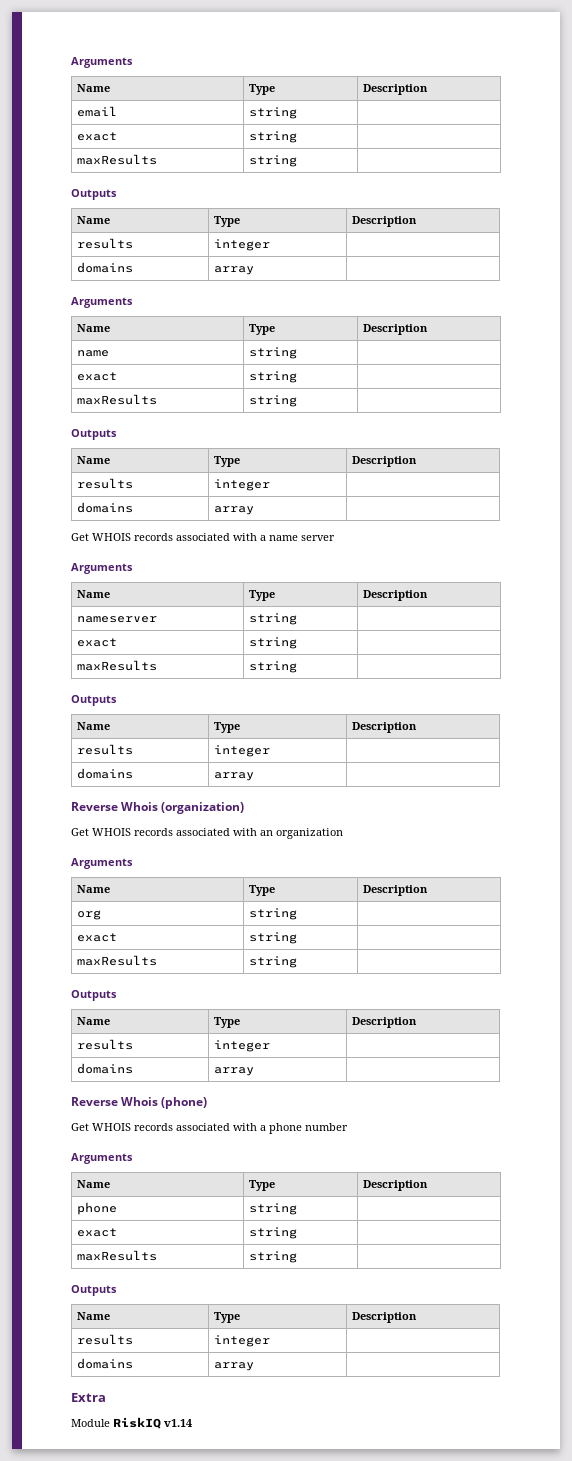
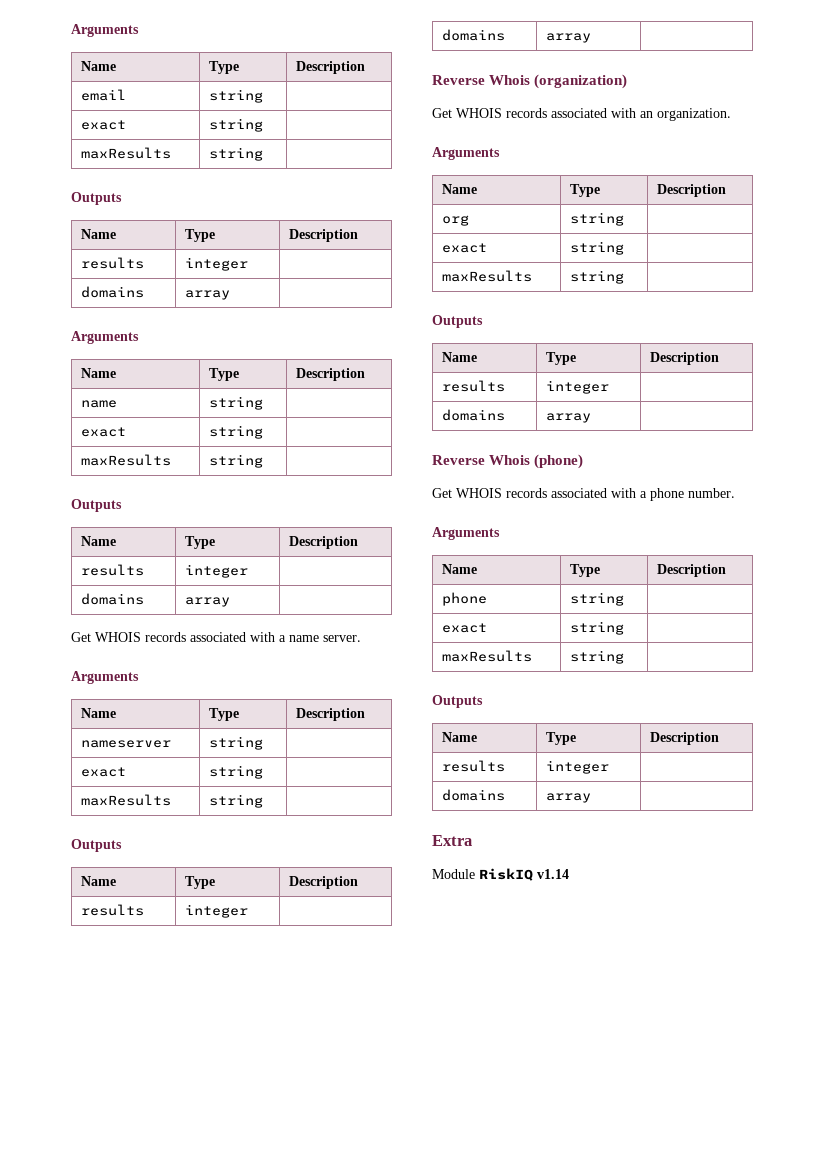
- Get WHOIS records associated with a name server
+ Get WHOIS records associated with a name server.
- Get WHOIS records associated with an organization
+ Get WHOIS records associated with an organization.
- Get WHOIS records associated with a phone number
+ Get WHOIS records associated with a phone number.

